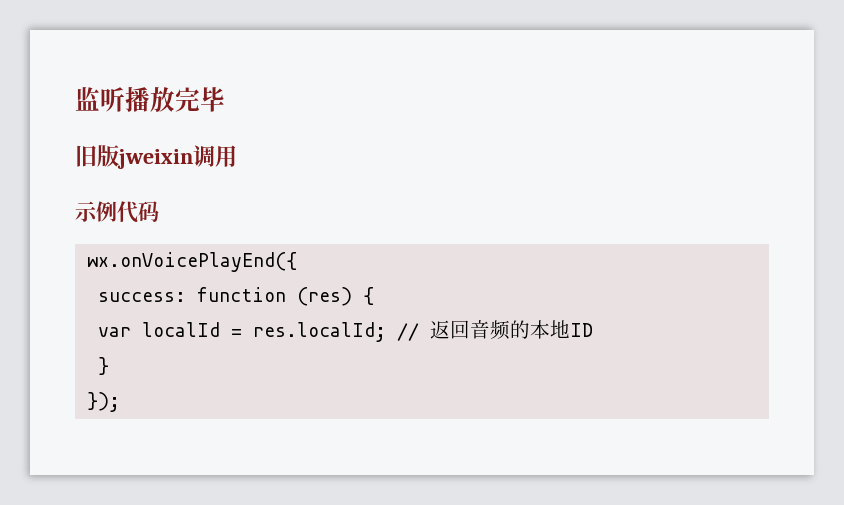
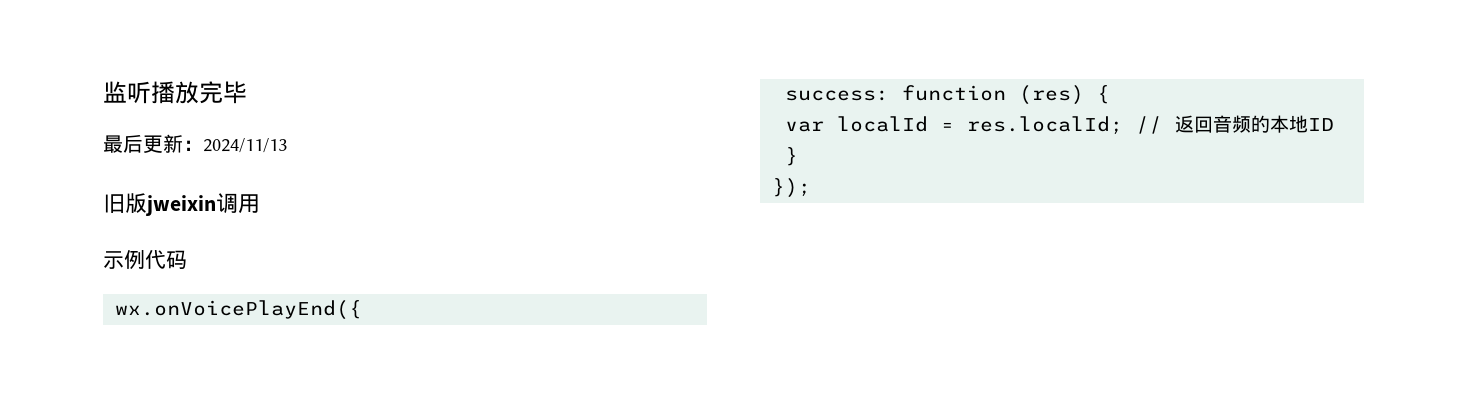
+ 最后更新：2024/11/13

